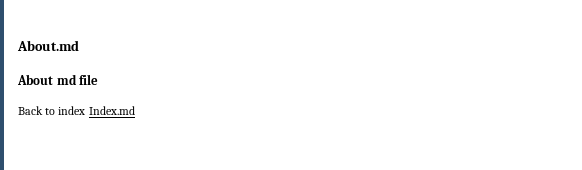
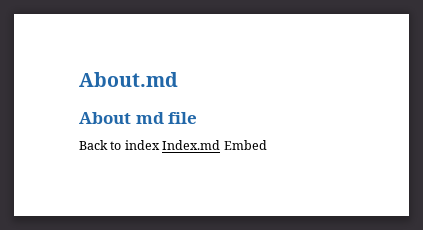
- Back to index Index.md
+ Back to index Index.md Embed

